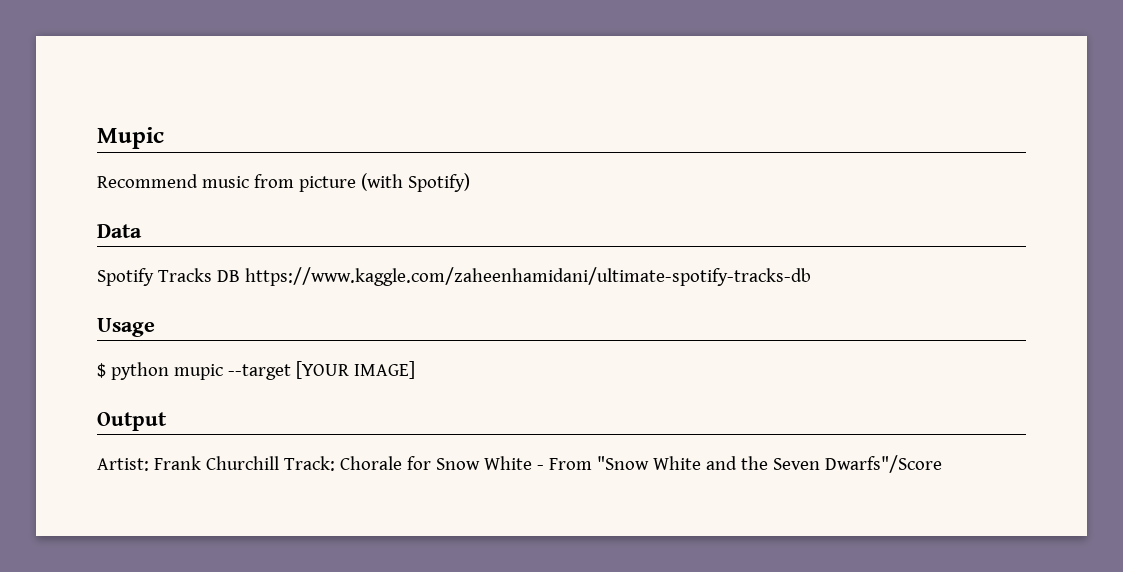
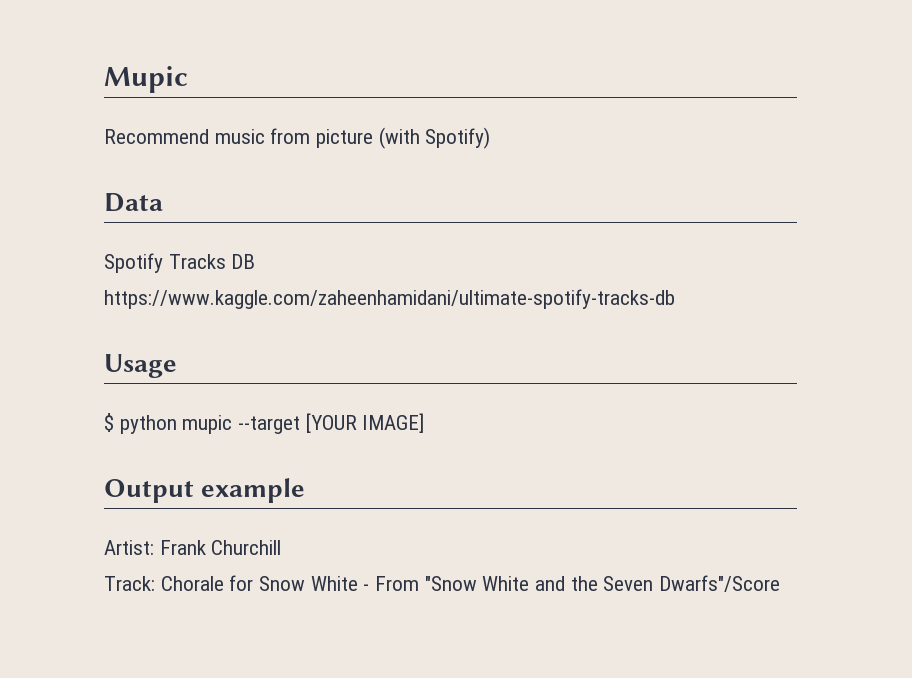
- Output
+ Output example
- Artist: Frank Churchill Track: Chorale for Snow White - From "Snow White and the Seven Dwarfs"/Score
+ Artist: Frank Churchill
+ Track: Chorale for Snow White - From "Snow White and the Seven Dwarfs"/Score

